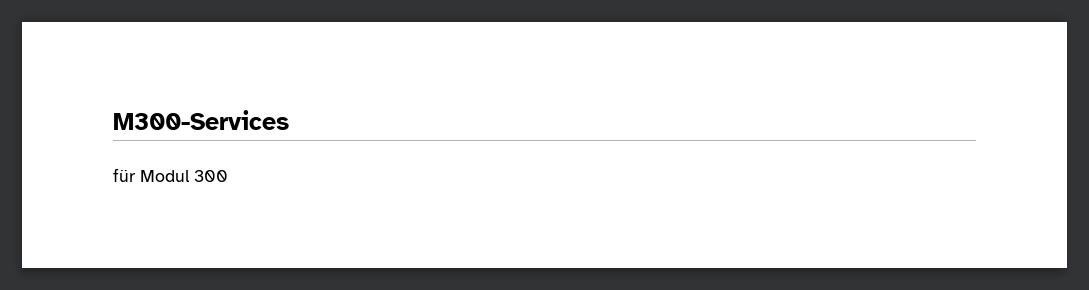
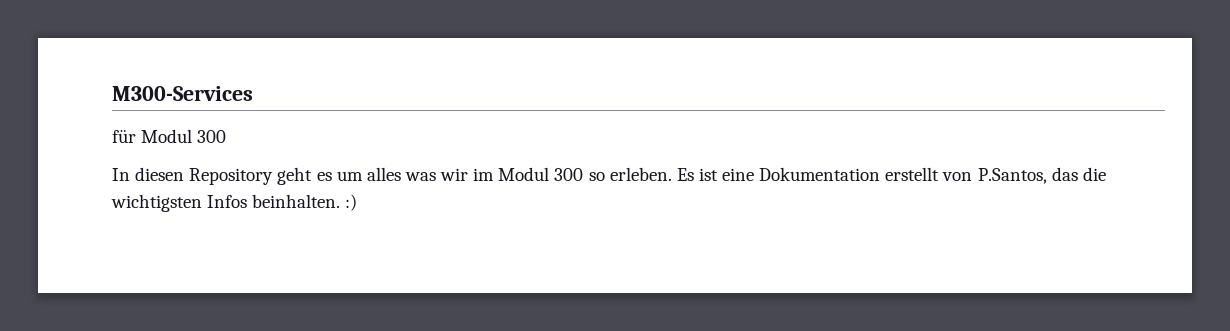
+ In diesen Repository geht es um alles was wir im Modul 300 so erleben. Es ist eine Dokumentation erstellt von P.Santos, das die wichtigsten Infos beinhalten. :)

